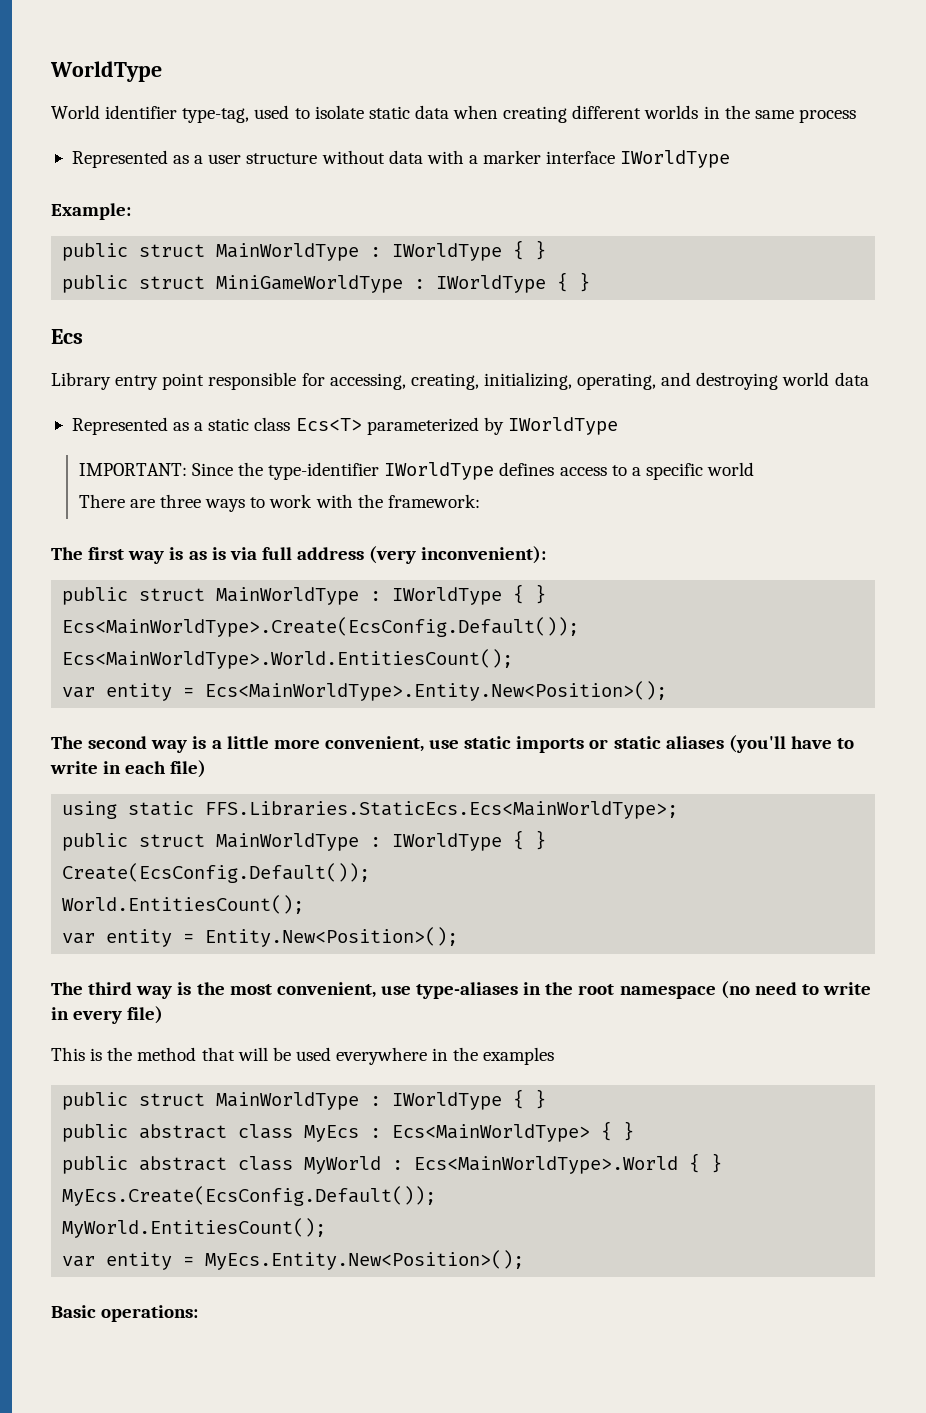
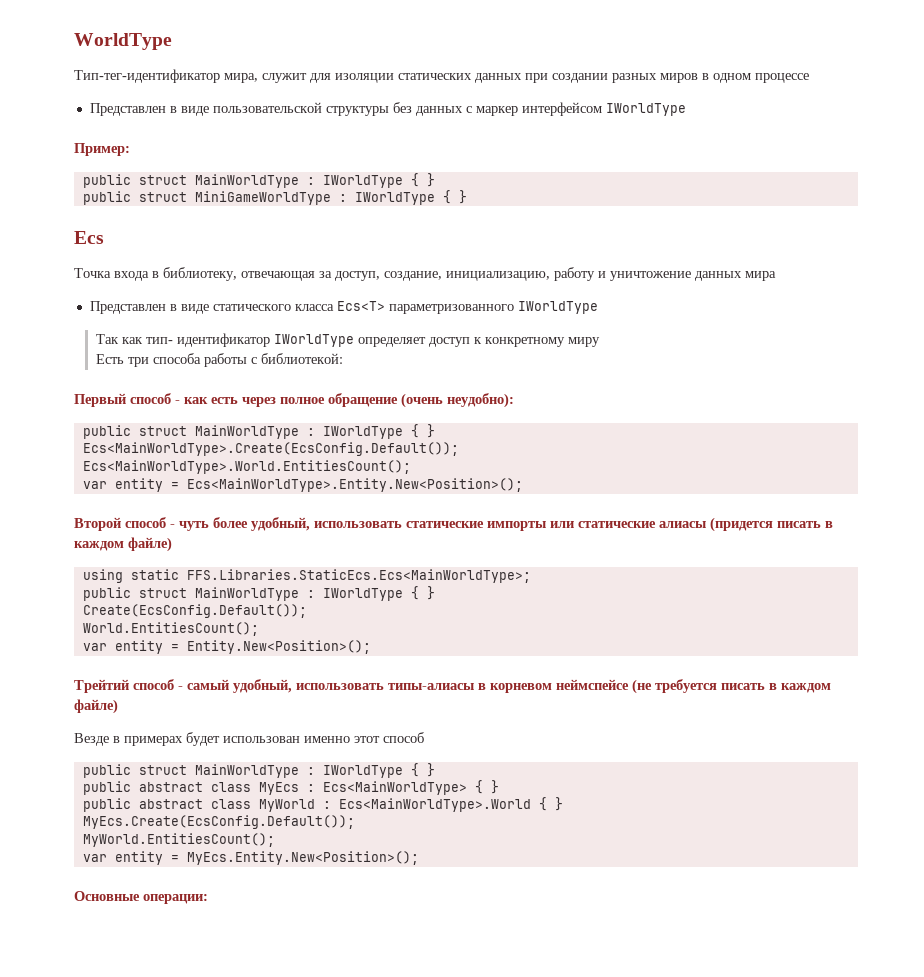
- World identifier type-tag, used to isolate static data when creating different worlds in the same process
- Represented as a user structure without data with a marker interface IWorldType
- Example:
+ Тип-тег-идентификатор мира, служит для изоляции статических данных при создании разных миров в одном процессе
+ Представлен в виде пользовательской структуры без данных с маркер интерфейсом IWorldType
+ Пример:
- Library entry point responsible for accessing, creating, initializing, operating, and destroying world data
- Represented as a static class Ecs<T> parameterized by IWorldType
- IMPORTANT: Since the type-identifier IWorldType defines access to a specific world
- There are three ways to work with the framework:
- The first way is as is via full address (very inconvenient):
+ Точка входа в библиотеку, отвечающая за доступ, создание, инициализацию, работу и уничтожение данных мира
+ Представлен в виде статического класса Ecs<T> параметризованного IWorldType
+ Так как тип- идентификатор IWorldType определяет доступ к конкретному миру
+ Есть три способа работы с библиотекой:
+ Первый способ - как есть через полное обращение (очень неудобно):
- The second way is a little more convenient, use static imports or static aliases (you'll have to write in each file)
+ Второй способ - чуть более удобный, использовать статические импорты или статические алиасы (придется писать в каждом файле)
- The third way is the most convenient, use type-aliases in the root namespace (no need to write in every file)
- This is the method that will be used everywhere in the examples
+ Трейтий способ - самый удобный, использовать типы-алиасы в корневом неймспейсе (не требуется писать в каждом файле)
+ Везде в примерах будет использован именно этот способ
- Basic operations:
+ Основные операции:

